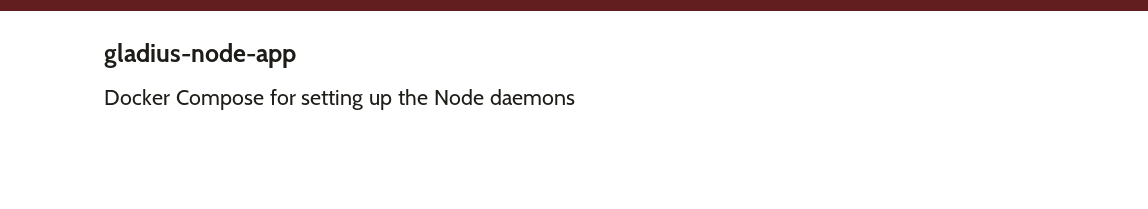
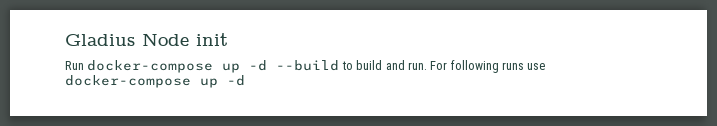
- gladius-node-app
- Docker Compose for setting up the Node daemons
+ Gladius Node init
+ Run docker-compose up -d --build to build and run. For following runs use docker-compose up -d

